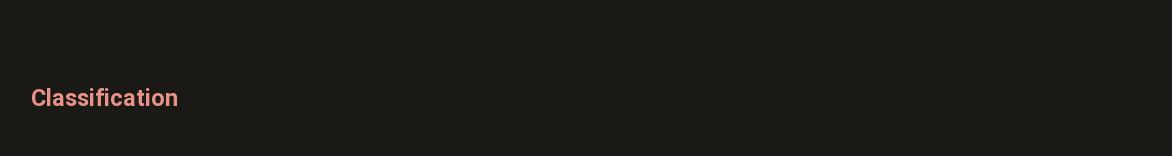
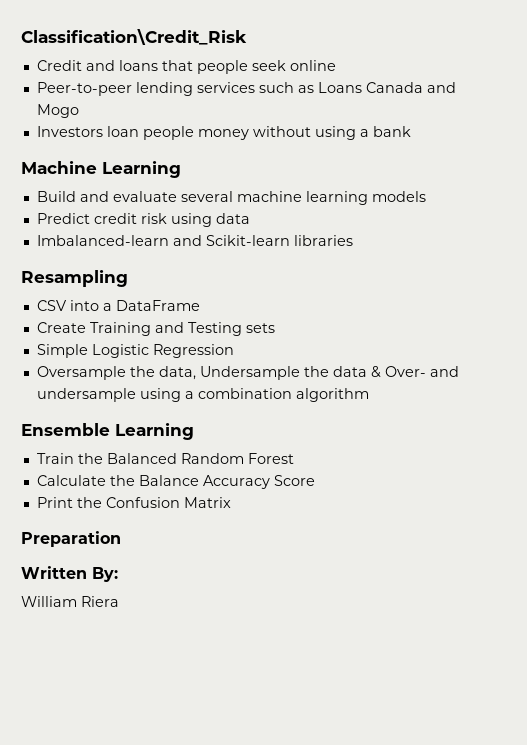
- Classification
+ Classification\Credit_Risk
+ Credit and loans that people seek online
+ Peer-to-peer lending services such as Loans Canada and Mogo
+ Investors loan people money without using a bank
+ Machine Learning
+ Build and evaluate several machine learning models
+ Predict credit risk using data
+ Imbalanced-learn and Scikit-learn libraries
+ Resampling
+ CSV into a DataFrame
+ Create Training and Testing sets
+ Simple Logistic Regression
+ Oversample the data, Undersample the data & Over- and undersample using a combination algorithm
+ Ensemble Learning
+ Train the Balanced Random Forest
+ Calculate the Balance Accuracy Score
+ Print the Confusion Matrix
+ Preparation
+ Written By:
+ William Riera

